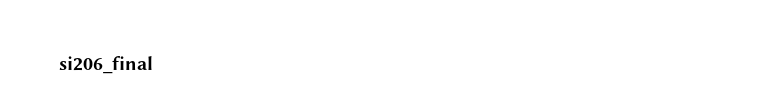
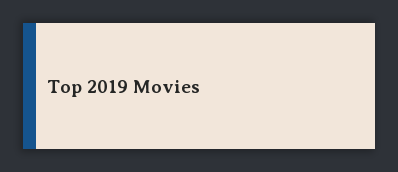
- si206_final
+ Top 2019 Movies

